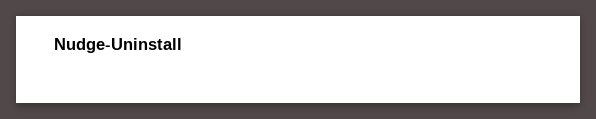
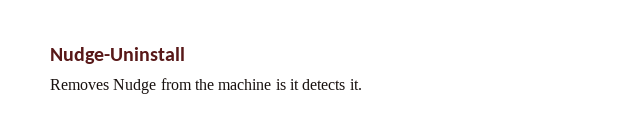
+ Removes Nudge from the machine is it detects it.

